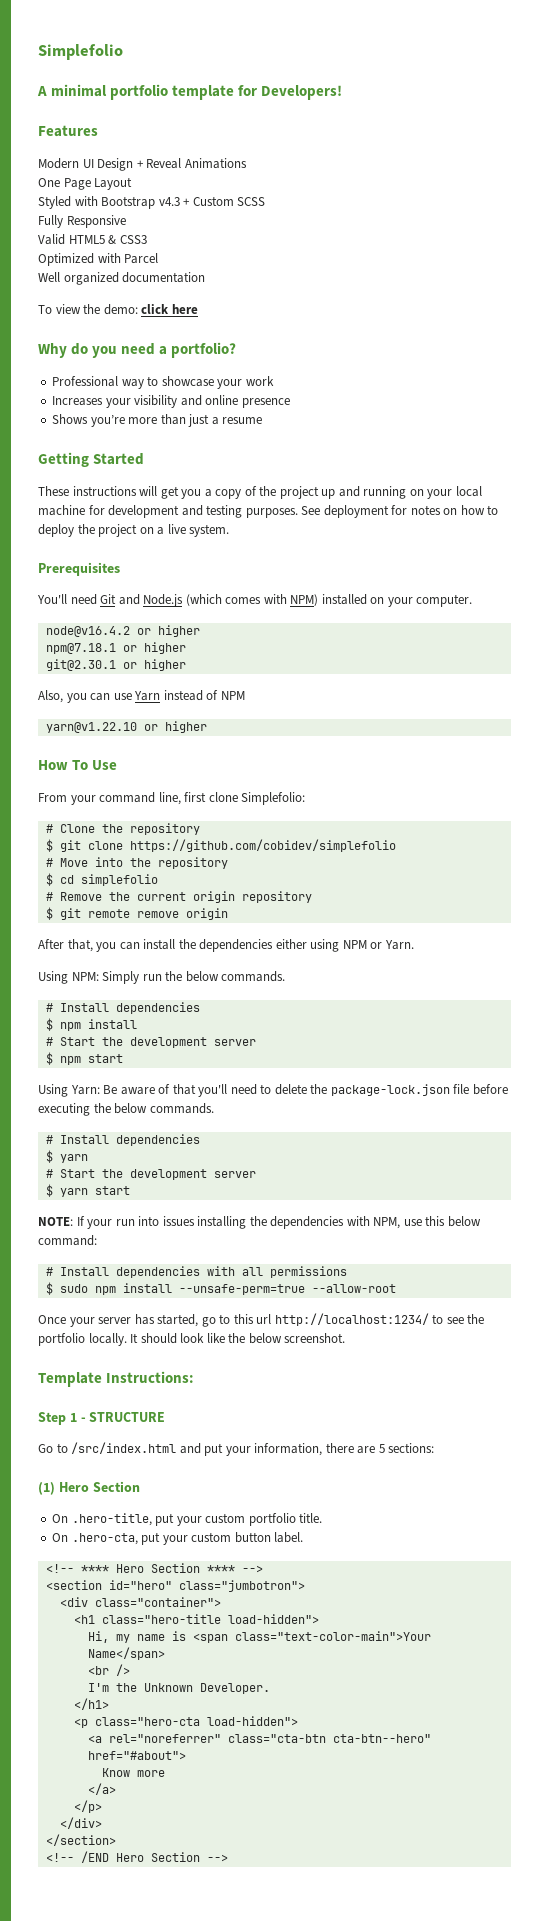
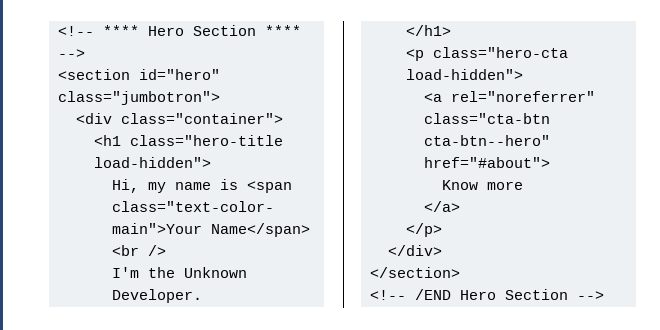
- Simplefolio
- A minimal portfolio template for Developers!
- Features
- Modern UI Design + Reveal Animations
- One Page Layout
- Styled with Bootstrap v4.3 + Custom SCSS
- Fully Responsive
- Valid HTML5 & CSS3
- Optimized with Parcel
- Well organized documentation
- To view the demo: click here
- Why do you need a portfolio?
- Professional way to showcase your work
- Increases your visibility and online presence
- Shows you’re more than just a resume
- Getting Started
- These instructions will get you a copy of the project up and running on your local machine for development and testing purposes. See deployment for notes on how to deploy the project on a live system.
- Prerequisites
- You'll need Git and Node.js (which comes with NPM) installed on your computer.
- node@v16.4.2 or higher
- npm@7.18.1 or higher
- git@2.30.1 or higher
- Also, you can use Yarn instead of NPM
- yarn@v1.22.10 or higher
- How To Use
- From your command line, first clone Simplefolio:
- # Clone the repository
- $ git clone https://github.com/cobidev/simplefolio
- # Move into the repository
- $ cd simplefolio
- # Remove the current origin repository
- $ git remote remove origin
- After that, you can install the dependencies either using NPM or Yarn.
- Using NPM: Simply run the below commands.
- # Install dependencies
- $ npm install
- # Start the development server
- $ npm start
- Using Yarn: Be aware of that you'll need to delete the package-lock.json file before executing the below commands.
- # Install dependencies
- $ yarn
- # Start the development server
- $ yarn start
- NOTE: If your run into issues installing the dependencies with NPM, use this below command:
- # Install dependencies with all permissions
- $ sudo npm install --unsafe-perm=true --allow-root
- Once your server has started, go to this url http://localhost:1234/ to see the portfolio locally. It should look like the below screenshot.
- Template Instructions:
- Step 1 - STRUCTURE
- Go to /src/index.html and put your information, there are 5 sections:
- (1) Hero Section
- On .hero-title, put your custom portfolio title.
- On .hero-cta, put your custom button label.

